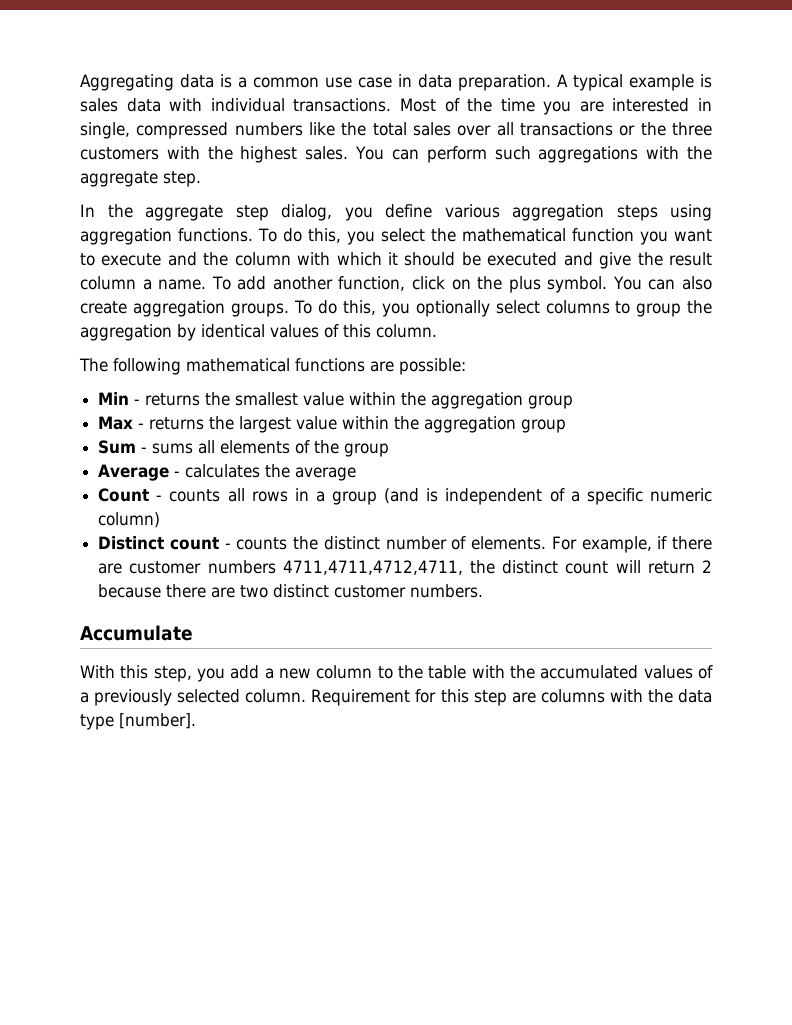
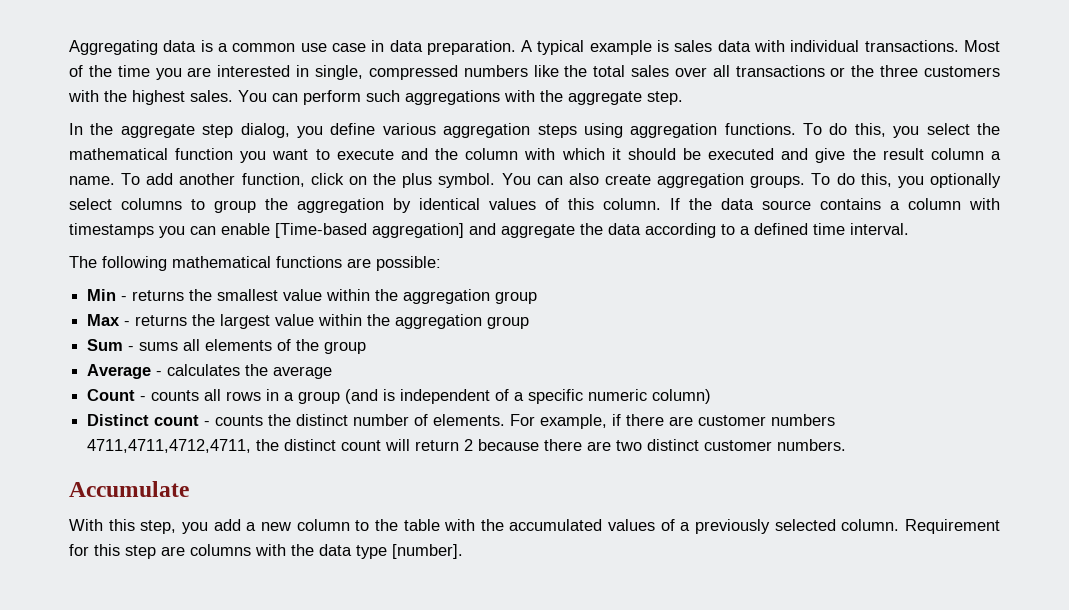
+ If the data source contains a column with timestamps you can enable [Time-based aggregation] and aggregate the data according to a defined time interval.

